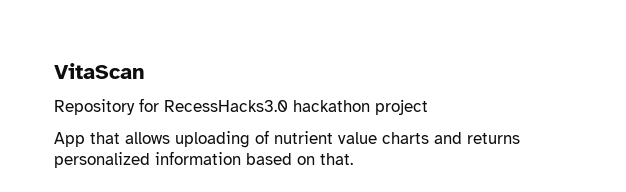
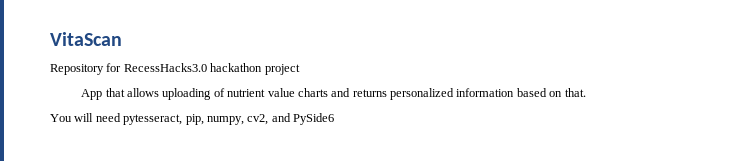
+ You will need pytesseract, pip, numpy, cv2, and PySide6

